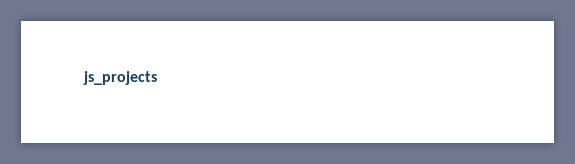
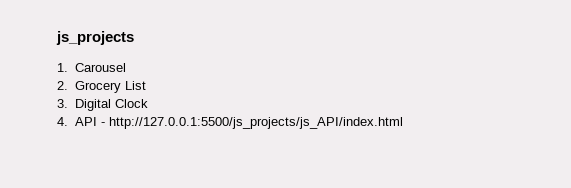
+ 1. Carousel
+ 2. Grocery List
+ 3. Digital Clock
+ 4. API - http://127.0.0.1:5500/js_projects/js_API/index.html

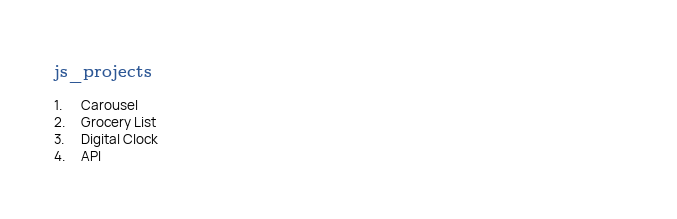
- 4. API - http://127.0.0.1:5500/js_projects/js_API/index.html
+ 4. API

